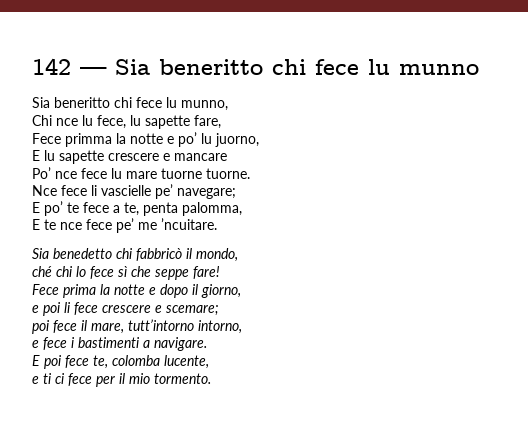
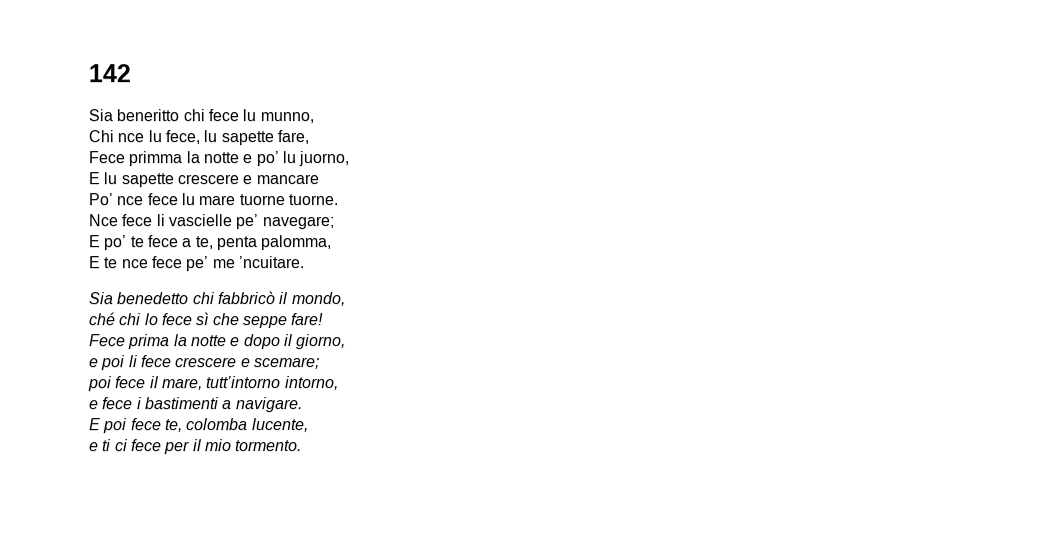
- 142 — Sia beneritto chi fece lu munno
+ 142

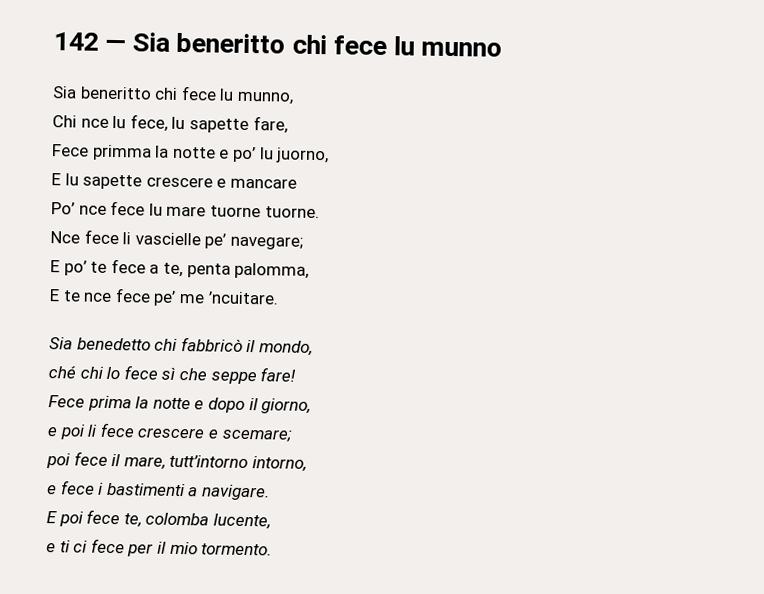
- 142
+ 142 — Sia beneritto chi fece lu munno

